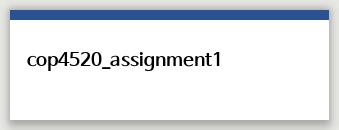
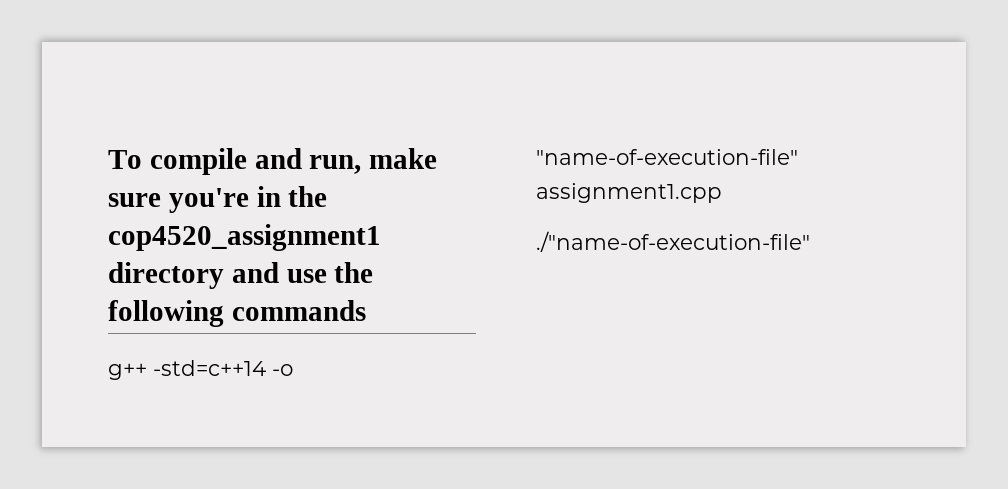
- cop4520_assignment1
+ To compile and run, make sure you're in the cop4520_assignment1 directory and use the following commands
+ g++ -std=c++14 -o "name-of-execution-file" assignment1.cpp
+ ./"name-of-execution-file"

